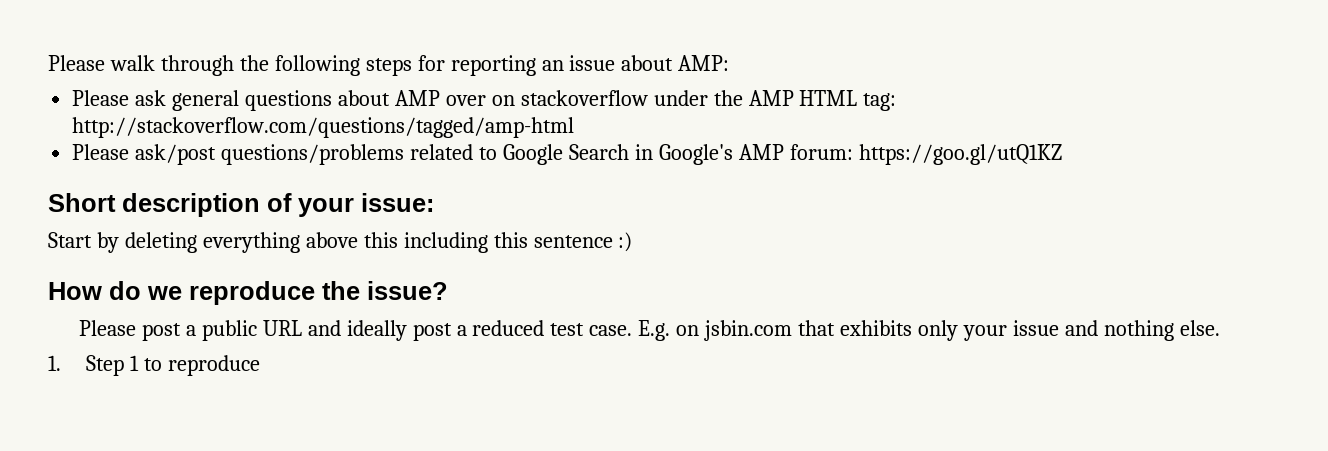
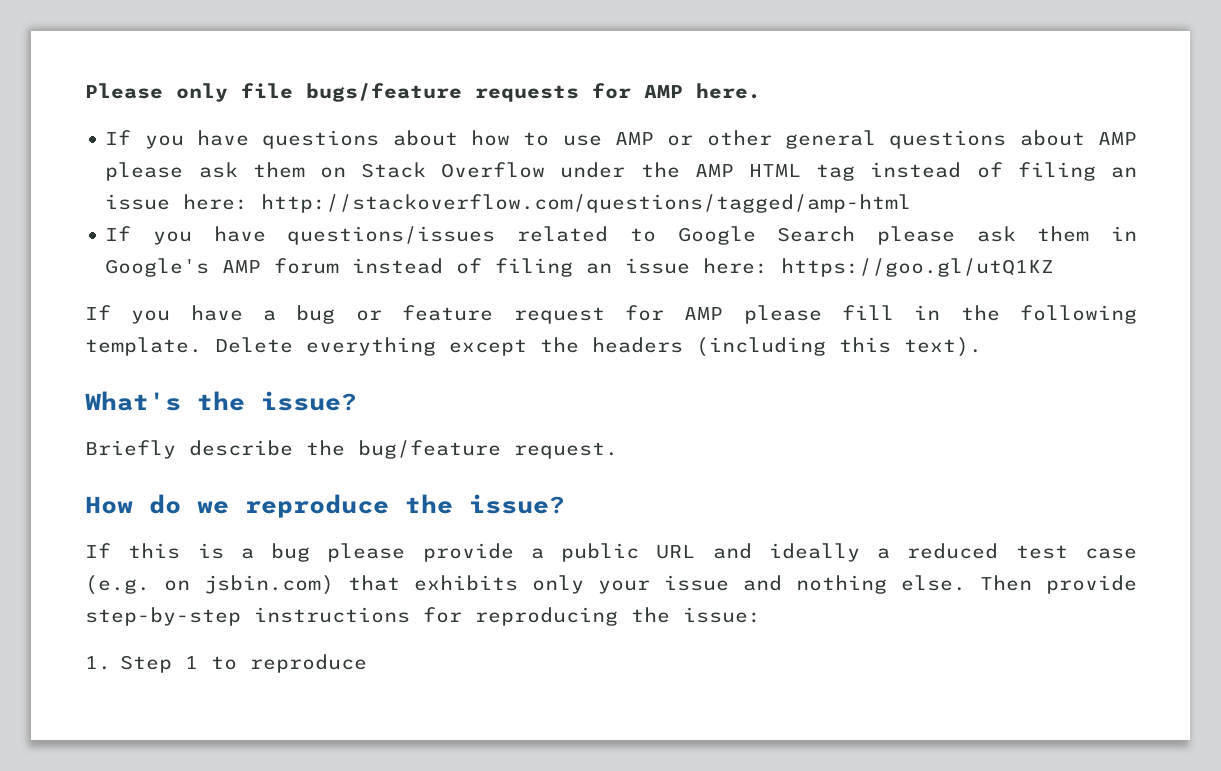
- Please walk through the following steps for reporting an issue about AMP:
- Please ask general questions about AMP over on stackoverflow under the AMP HTML tag: http://stackoverflow.com/questions/tagged/amp-html
- Please ask/post questions/problems related to Google Search in Google's AMP forum: https://goo.gl/utQ1KZ
- Short description of your issue:
- Start by deleting everything above this including this sentence :)
+ Please only file bugs/feature requests for AMP here.
+ If you have questions about how to use AMP or other general questions about AMP please ask them on Stack Overflow under the AMP HTML tag instead of filing an issue here: http://stackoverflow.com/questions/tagged/amp-html
+ If you have questions/issues related to Google Search please ask them in Google's AMP forum instead of filing an issue here: https://goo.gl/utQ1KZ
+ If you have a bug or feature request for AMP please fill in the following template. Delete everything except the headers (including this text).
+ What's the issue?
+ Briefly describe the bug/feature request.
- Please post a public URL and ideally post a reduced test case. E.g. on jsbin.com that exhibits only your issue and nothing else.
+ If this is a bug please provide a public URL and ideally a reduced test case (e.g. on jsbin.com) that exhibits only your issue and nothing else. Then provide step-by-step instructions for reproducing the issue:

